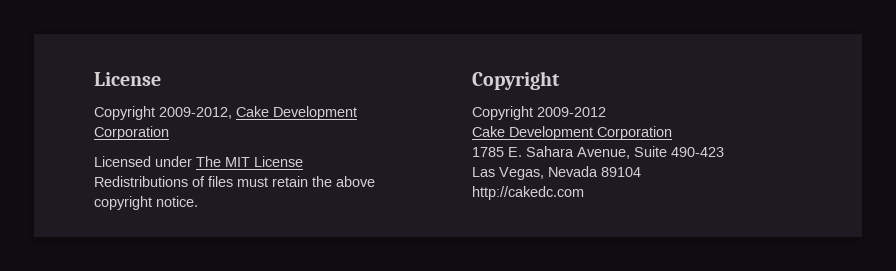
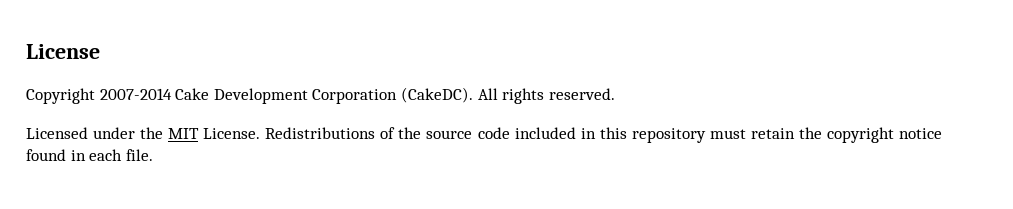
- Copyright 2009-2012, Cake Development Corporation
- Licensed under The MIT License
- Redistributions of files must retain the above copyright notice.
- Copyright
- Copyright 2009-2012
- Cake Development Corporation
- 1785 E. Sahara Avenue, Suite 490-423
- Las Vegas, Nevada 89104
- http://cakedc.com
+ Copyright 2007-2014 Cake Development Corporation (CakeDC). All rights reserved.
+ Licensed under the MIT License. Redistributions of the source code included in this repository must retain the copyright notice found in each file.

